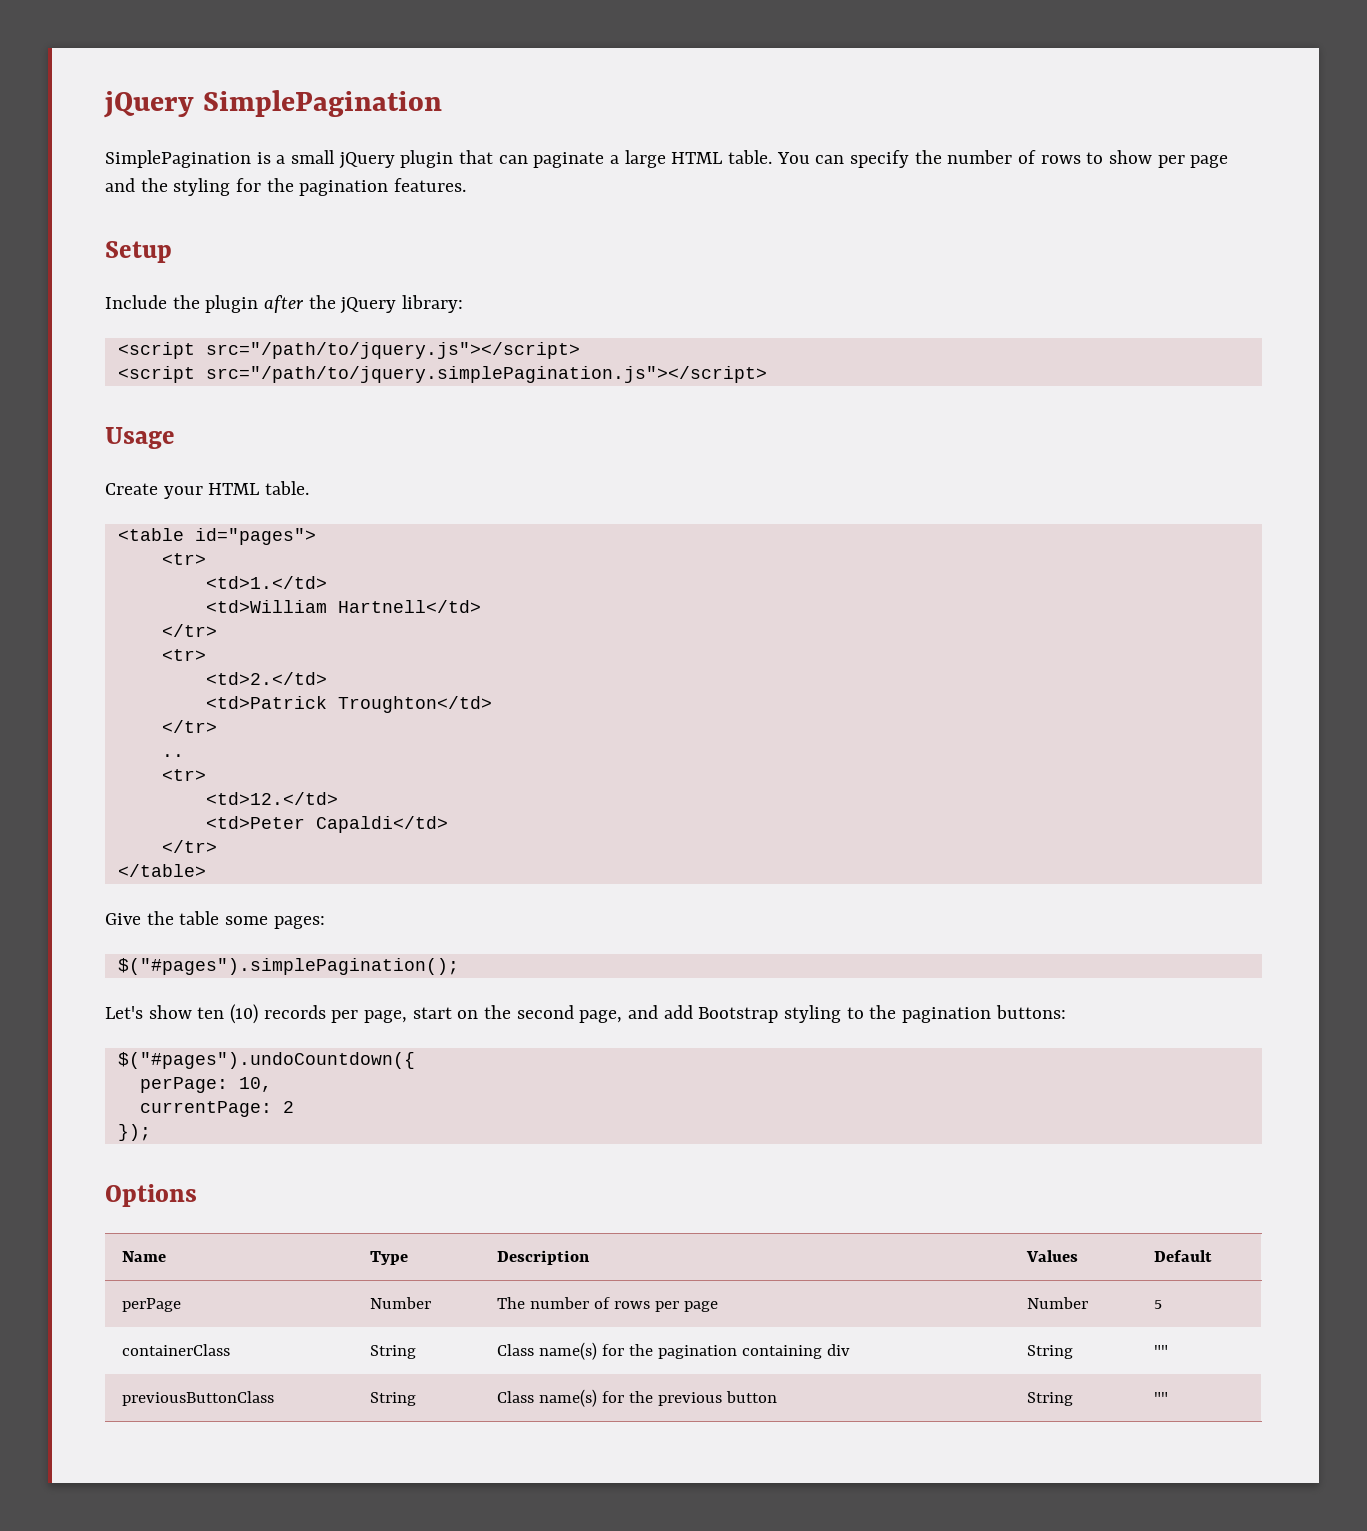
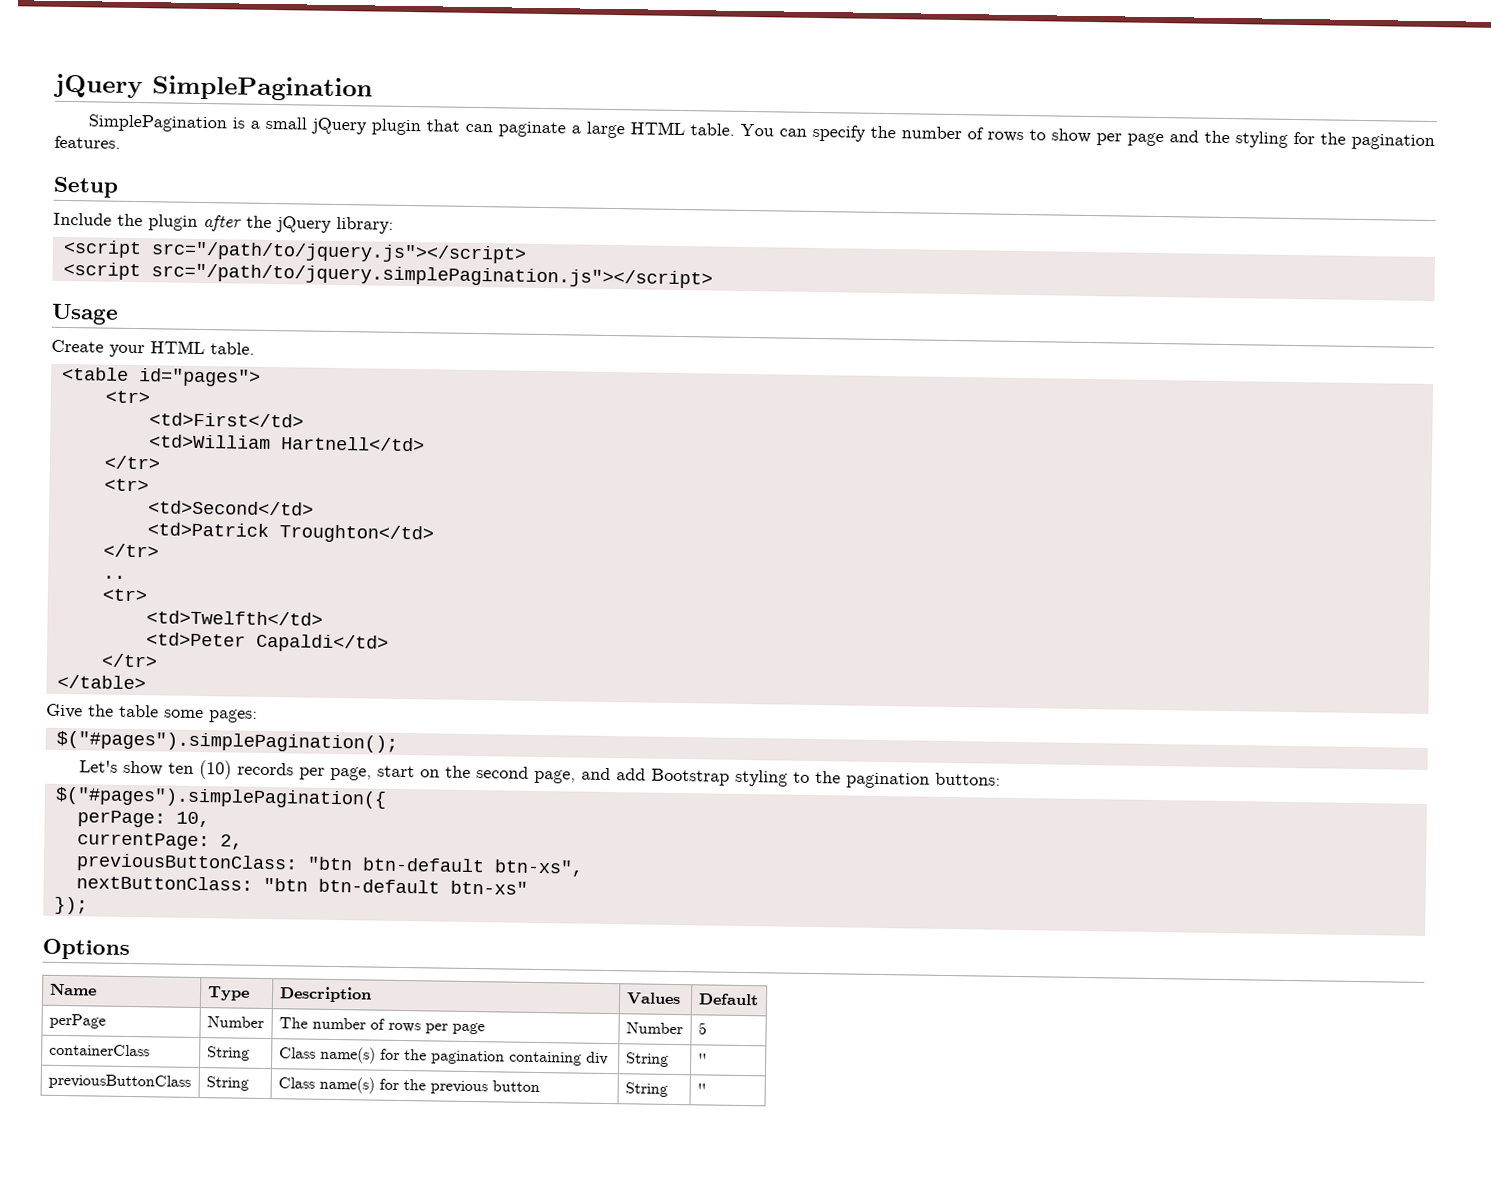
- <td>1.</td>
+ <td>First</td>
- <td>2.</td>
+ <td>Second</td>
- <td>12.</td>
+ <td>Twelfth</td>
- $("#pages").undoCountdown({
+ $("#pages").simplePagination({
- currentPage: 2
+ currentPage: 2,
+ previousButtonClass: "btn btn-default btn-xs",
+ nextButtonClass: "btn btn-default btn-xs"
- containerClass | String | Class name(s) for the pagination containing div | String | ""
+ containerClass | String | Class name(s) for the pagination containing div | String | ''
- previousButtonClass | String | Class name(s) for the previous button | String | ""
+ previousButtonClass | String | Class name(s) for the previous button | String | ''

